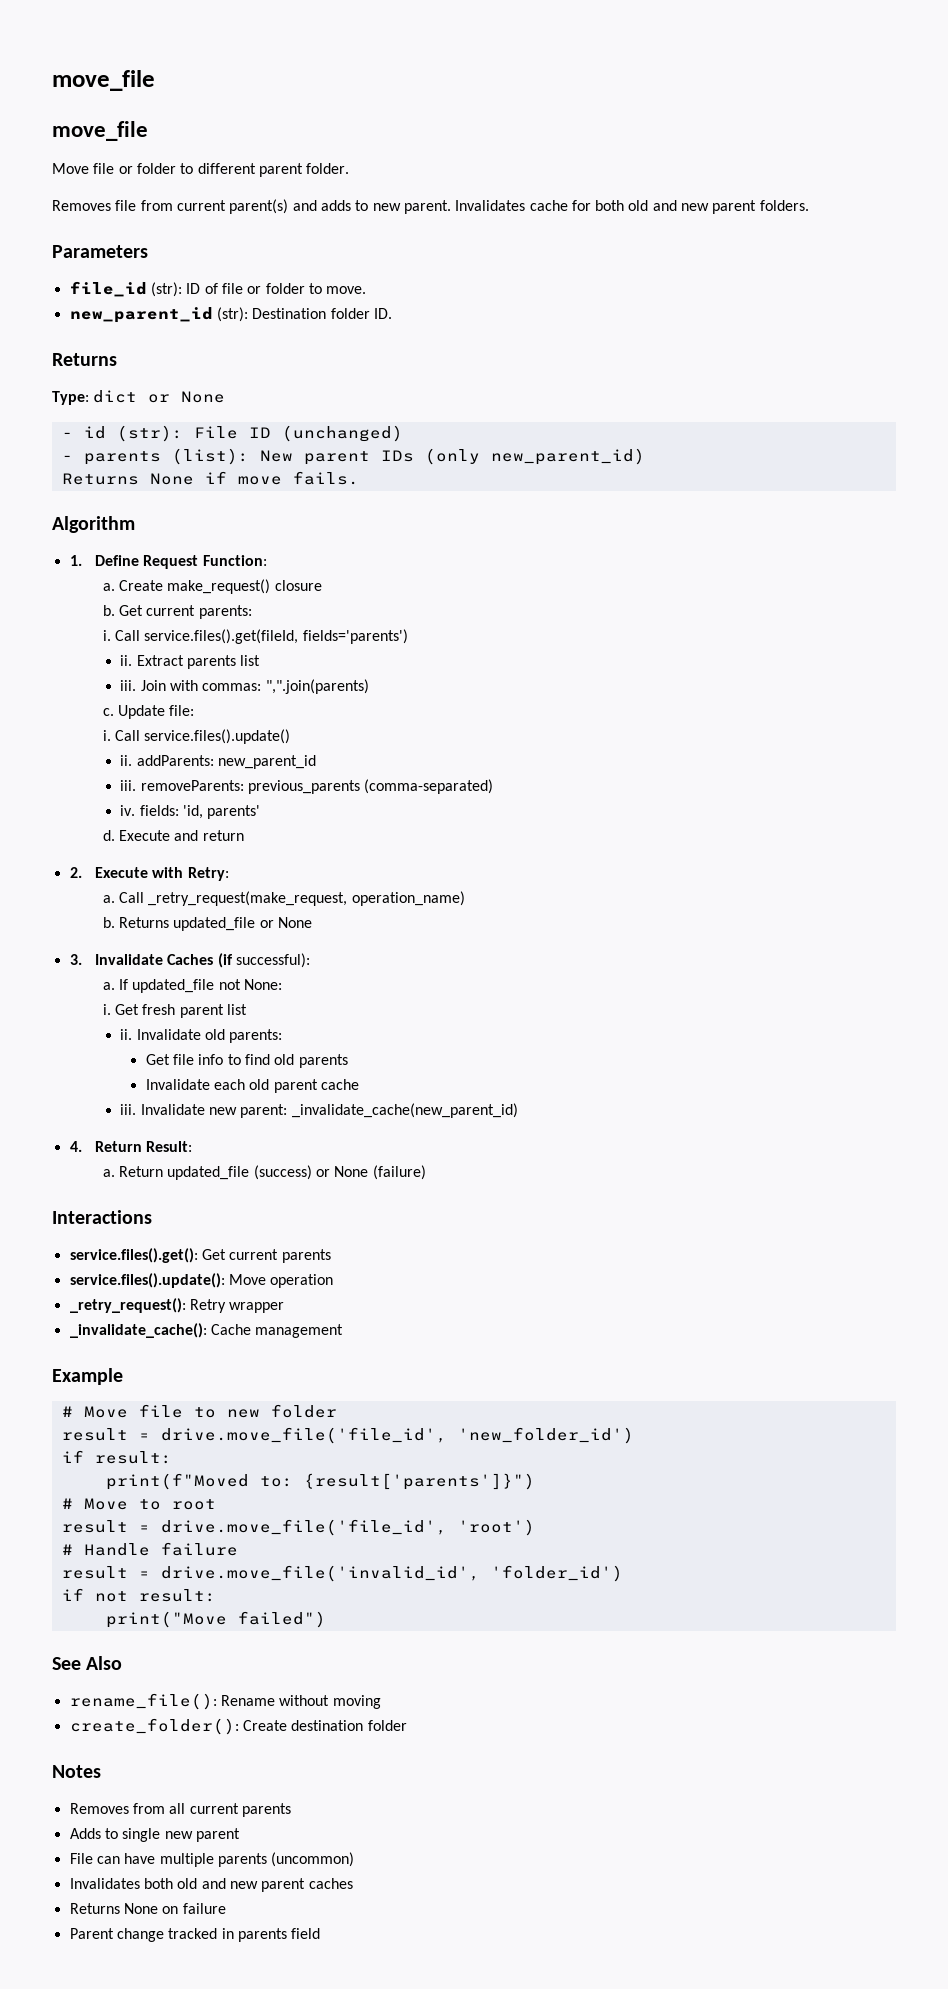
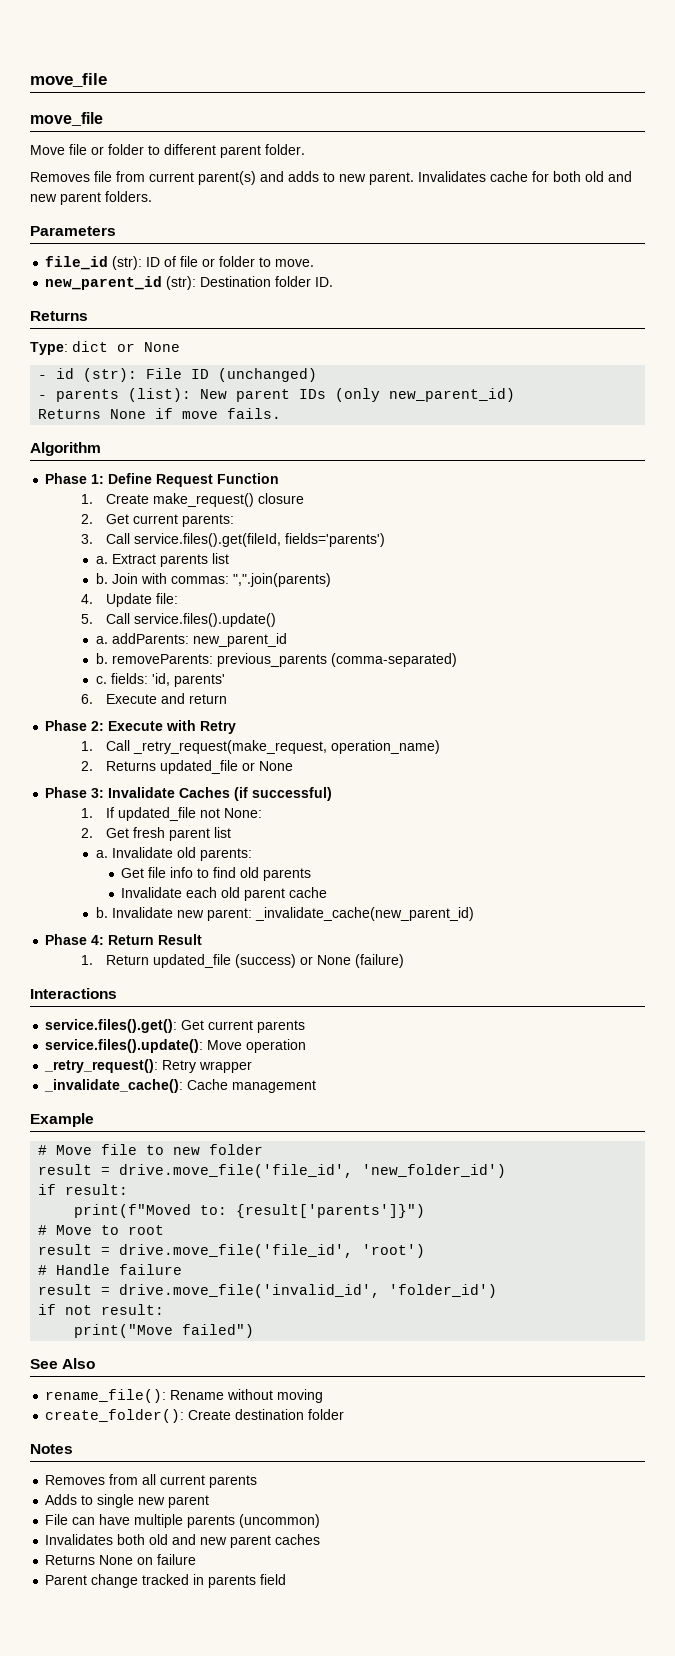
- 1. Define Request Function:
- a. Create make_request() closure
+ Phase 1: Define Request Function
+ 1. Create make_request() closure
- b. Get current parents:
+ 2. Get current parents:
- i. Call service.files().get(fileId, fields='parents')
- ii.
+ 3. Call service.files().get(fileId, fields='parents')
+ a.
  Extract parents list
- iii.
+ b.
- c. Update file:
+ 4. Update file:
- i. Call service.files().update()
+ 5. Call service.files().update()
- ii. addParents: new_parent_id
+ a. addParents: new_parent_id
- iii. removeParents: previous_parents (comma-separated)
+ b. removeParents: previous_parents (comma-separated)
- iv. fields: 'id, parents'
+ c. fields: 'id, parents'
- d. Execute and return
+ 6. Execute and return
- 2. Execute with Retry:
- a. Call _retry_request(make_request, operation_name)
+ Phase 2: Execute with Retry
+ 1. Call _retry_request(make_request, operation_name)
- b. Returns updated_file or None
+ 2. Returns updated_file or None
- 3. Invalidate Caches (if successful):
- a. If updated_file not None:
+ Phase 3: Invalidate Caches (if successful)
+ 1. If updated_file not None:
- i. Get fresh parent list
- ii.
+ 2. Get fresh parent list
+ a.
  Invalidate each old parent cache
- iii.
+ b.
- 4. Return Result:
- a. Return updated_file (success) or None (failure)
+ Phase 4: Return Result
+ 1. Return updated_file (success) or None (failure)

